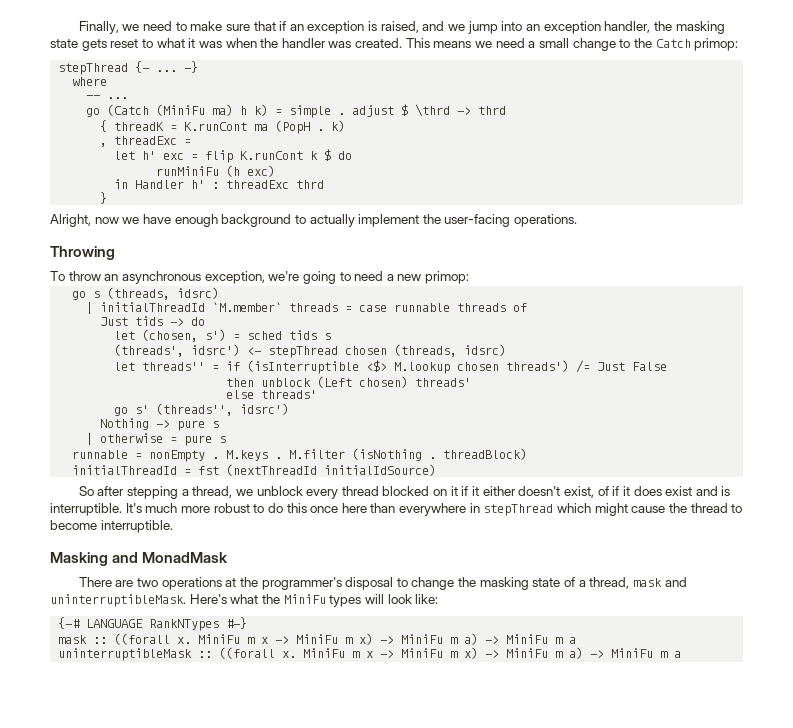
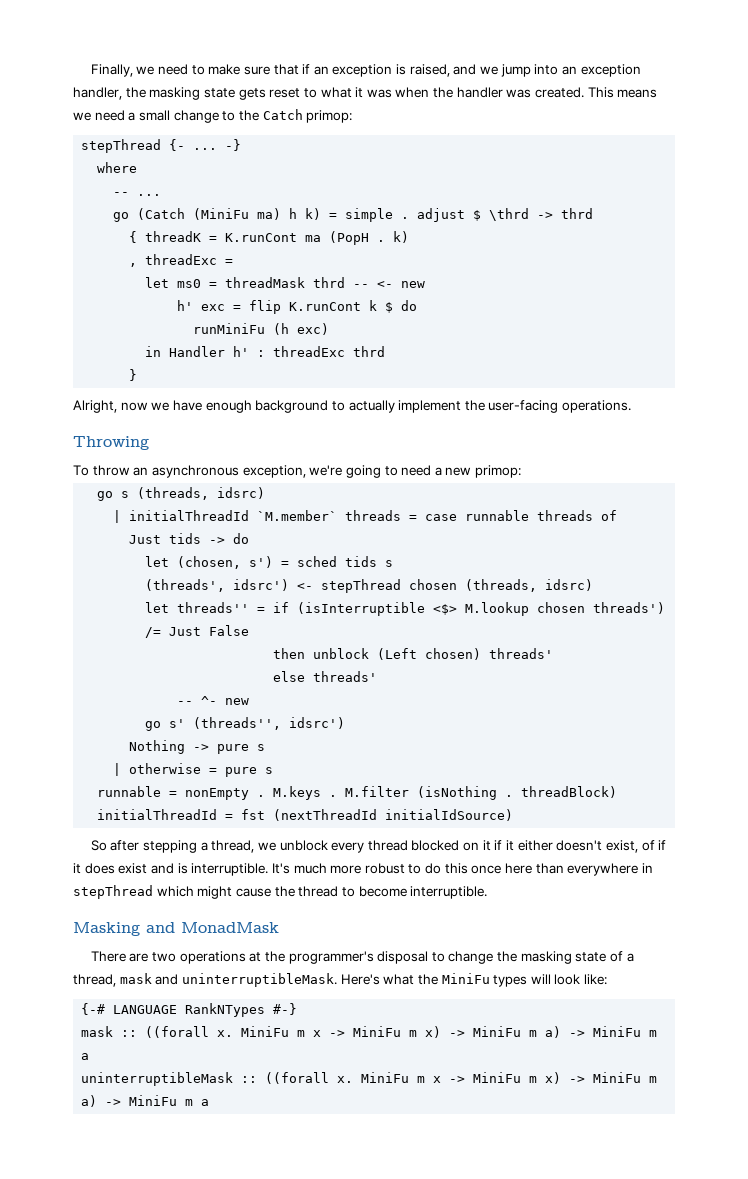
- let h' exc = flip K.runCont k $ do
+ let ms0 = threadMask thrd -- <- new
+ h' exc = flip K.runCont k $ do
+ -- ^- new

